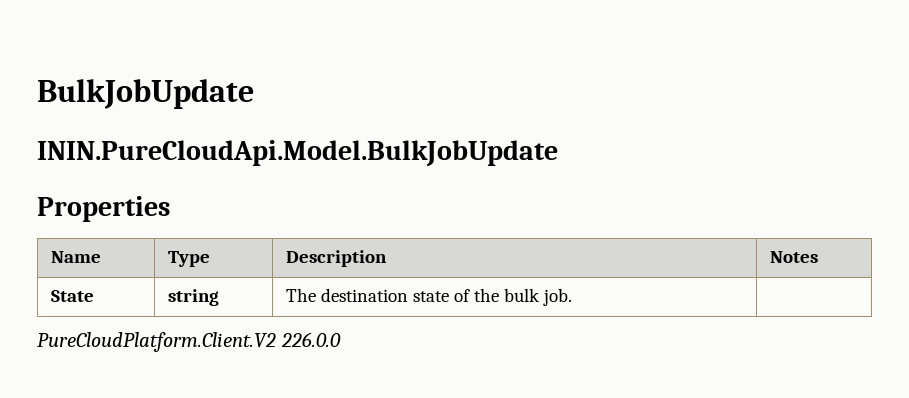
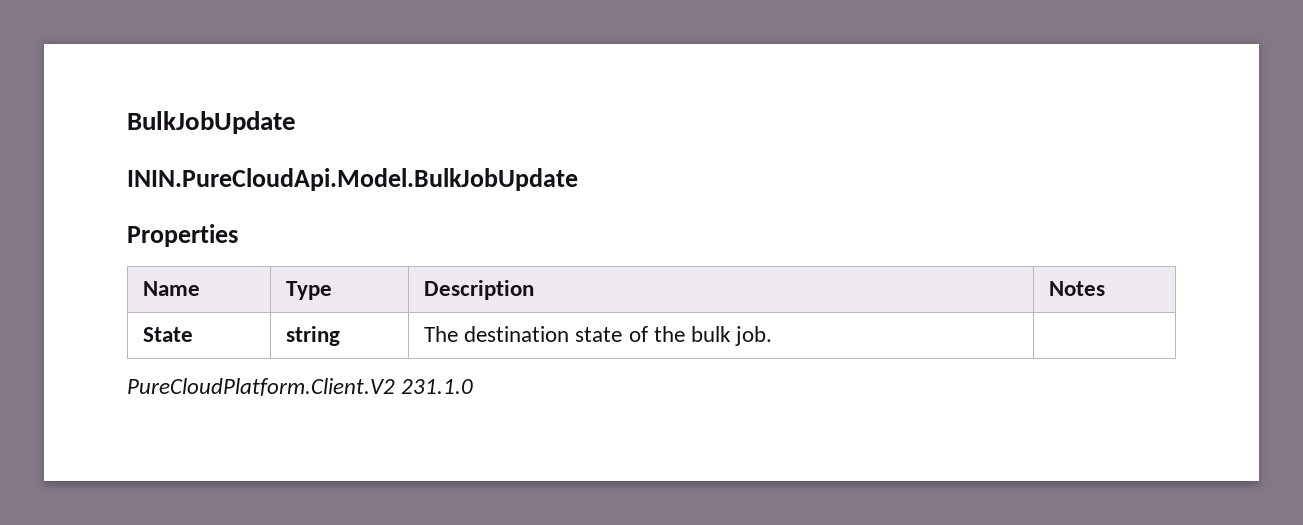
- PureCloudPlatform.Client.V2 226.0.0
+ PureCloudPlatform.Client.V2 231.1.0

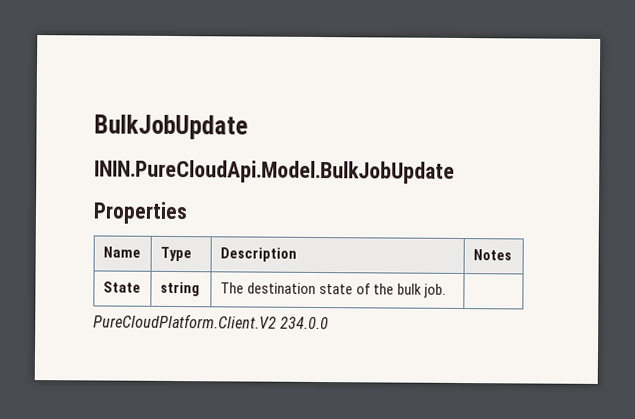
- PureCloudPlatform.Client.V2 231.1.0
+ PureCloudPlatform.Client.V2 234.0.0

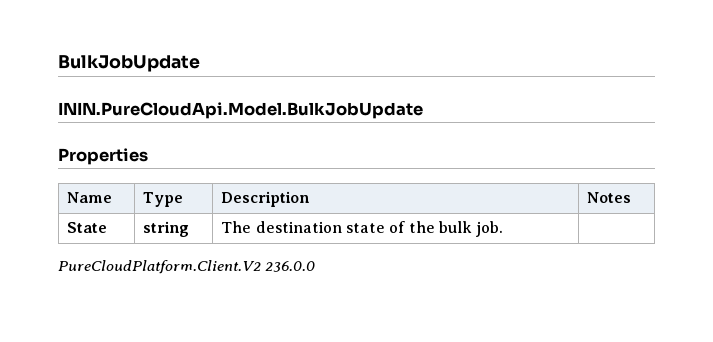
- PureCloudPlatform.Client.V2 234.0.0
+ PureCloudPlatform.Client.V2 236.0.0

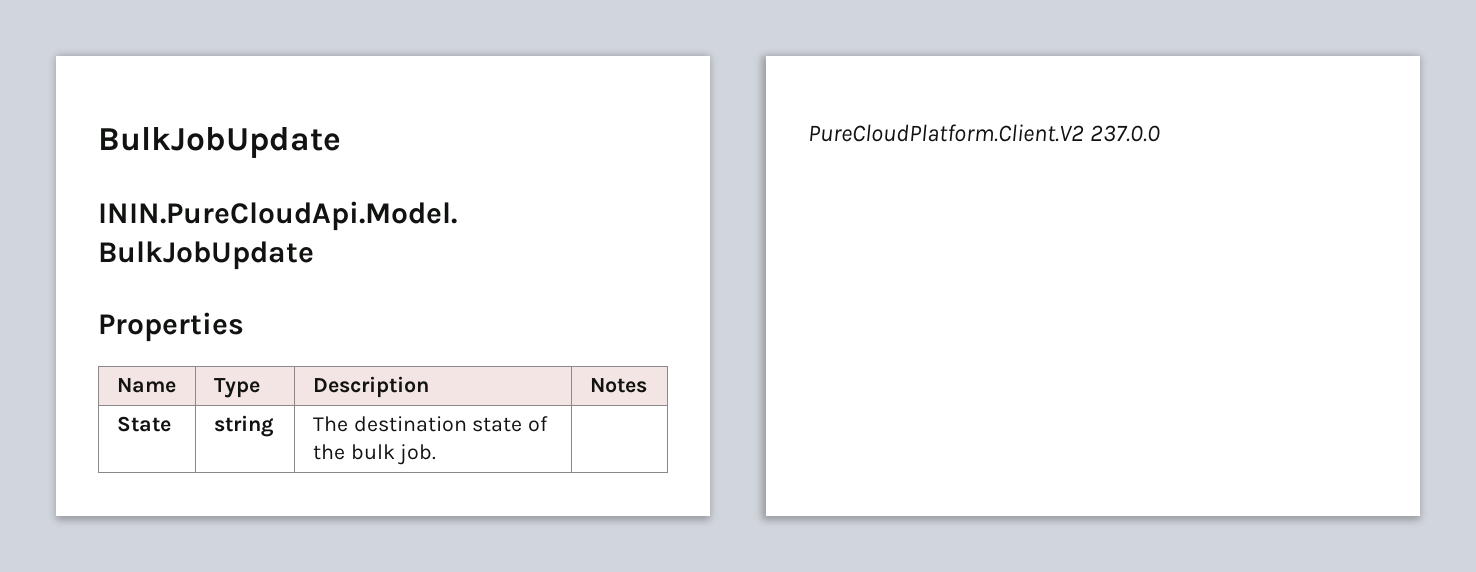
- PureCloudPlatform.Client.V2 236.0.0
+ PureCloudPlatform.Client.V2 237.0.0

